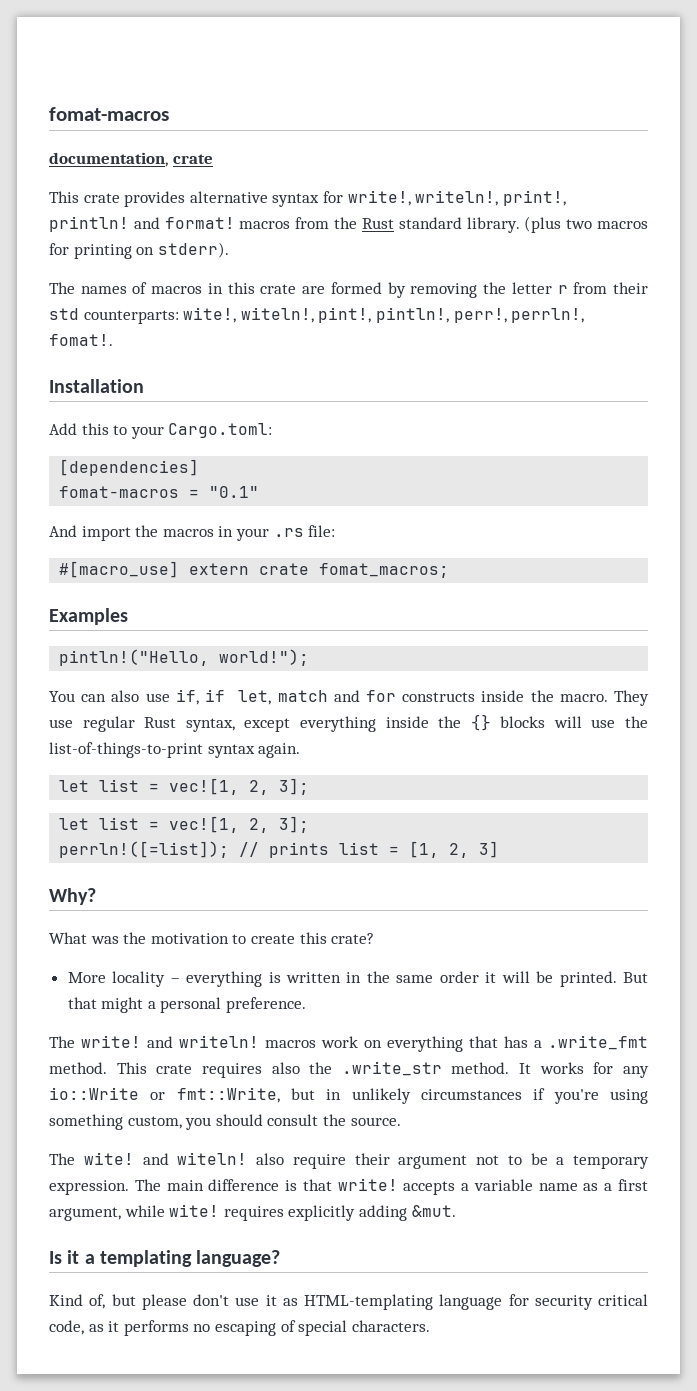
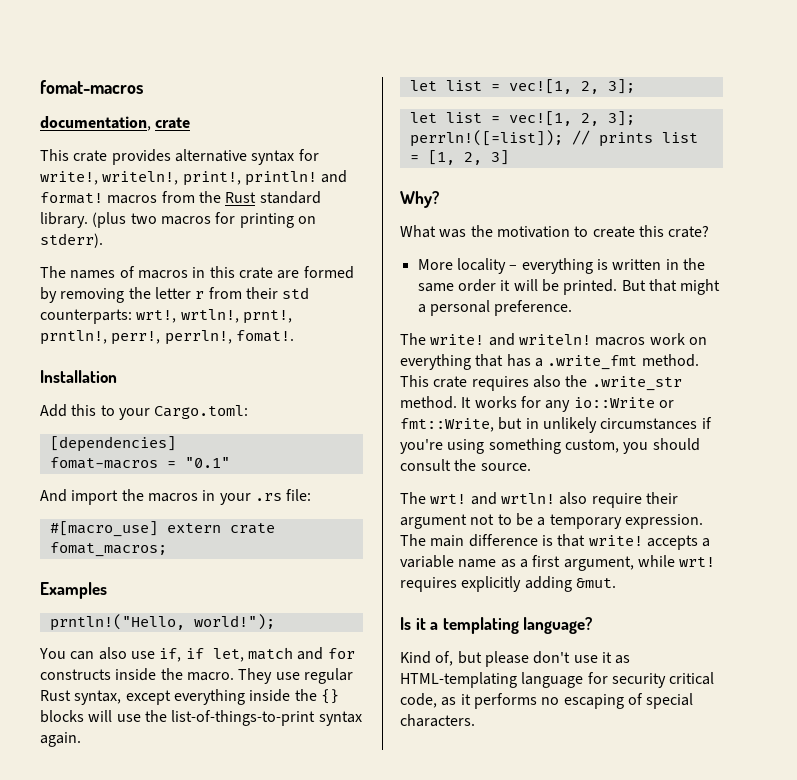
- The names of macros in this crate are formed by removing the letter r from their std counterparts: wite!, witeln!, pint!, pintln!, perr!, perrln!, fomat!.
+ The names of macros in this crate are formed by removing the letter r from their std counterparts: wrt!, wrtln!, prnt!, prntln!, perr!, perrln!, fomat!.
- pintln!("Hello, world!");
+ prntln!("Hello, world!");
- The wite! and witeln! also require their argument not to be a temporary expression.
+ The wrt! and wrtln! also require their argument not to be a temporary expression.
- The main difference is that write! accepts a variable name as a first argument, while wite! requires explicitly adding &mut.
+ The main difference is that write! accepts a variable name as a first argument, while wrt! requires explicitly adding &mut.

